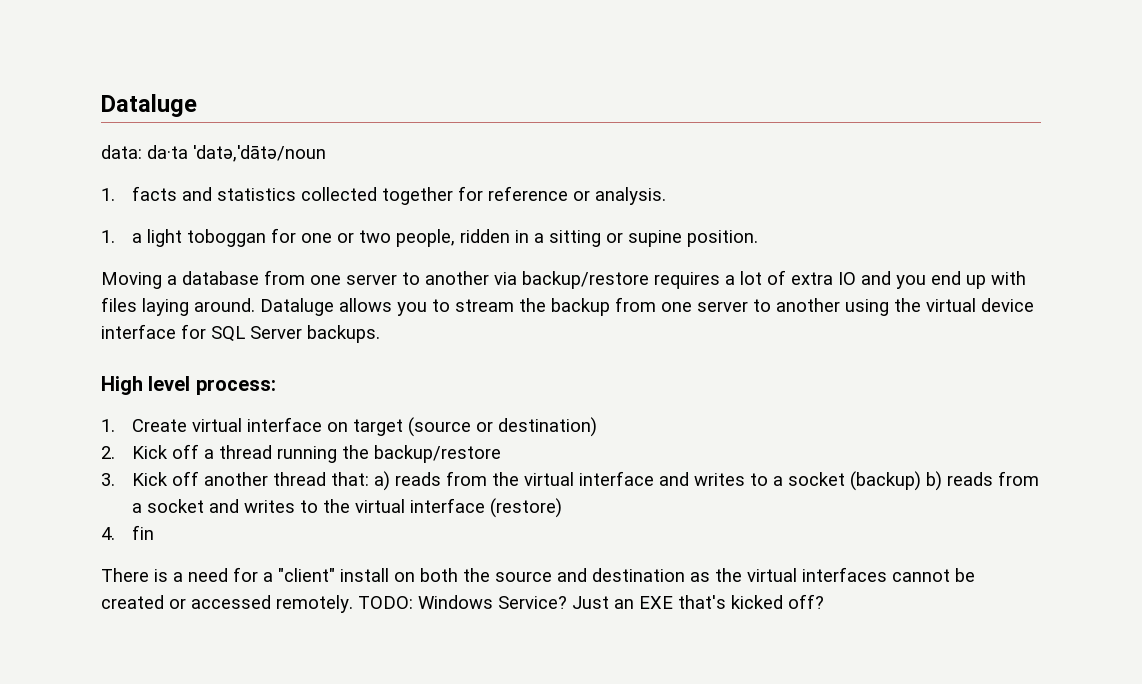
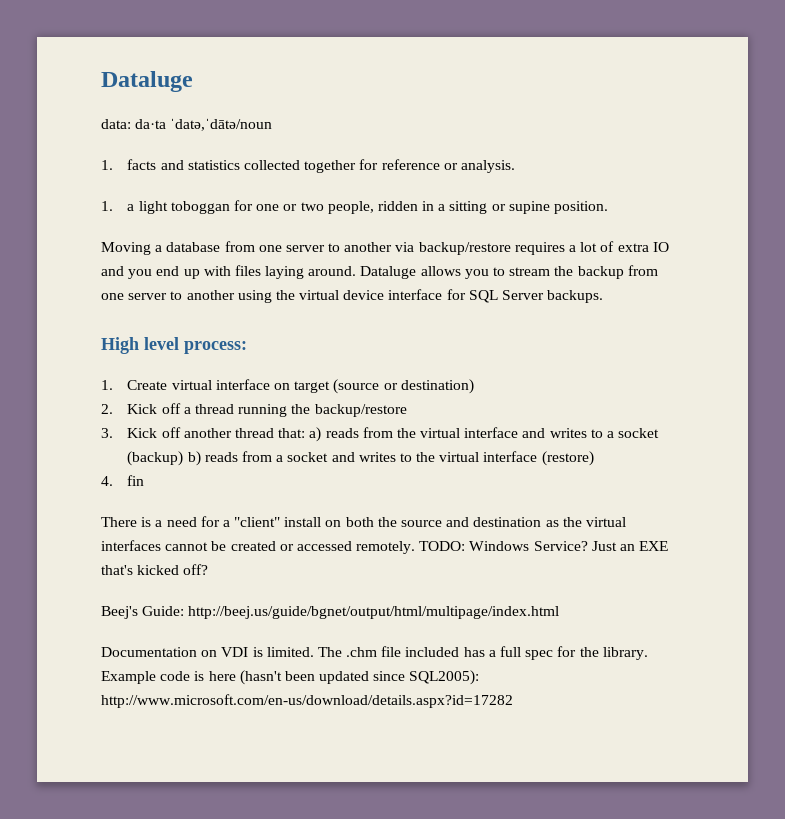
+ Beej's Guide: http://beej.us/guide/bgnet/output/html/multipage/index.html
+ Documentation on VDI is limited. The .chm file included has a full spec for the library. Example code is here (hasn't been updated since SQL2005): http://www.microsoft.com/en-us/download/details.aspx?id=17282

